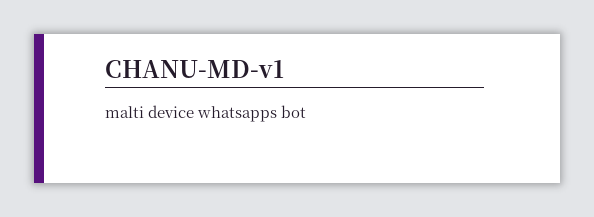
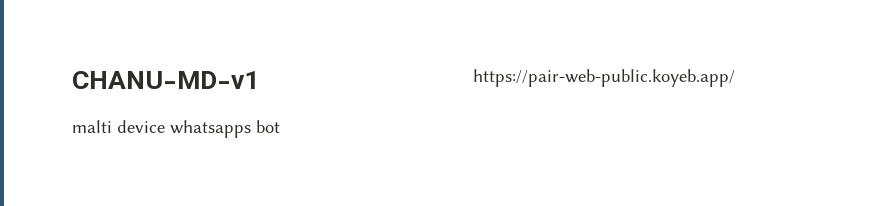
- malti device whatsapps bot
+ malti device whatsapps bot https://pair-web-public.koyeb.app/

